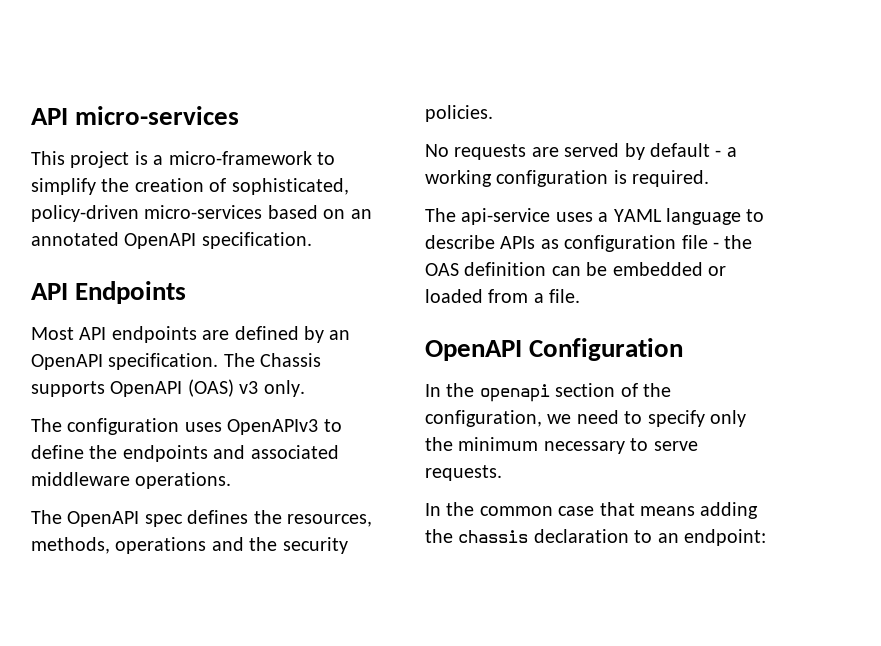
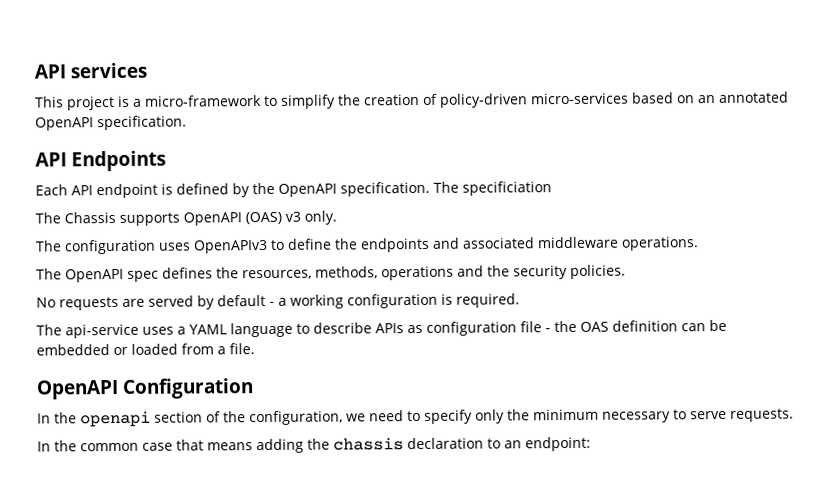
- API micro-services
+ API services
- This project is a micro-framework to simplify the creation of sophisticated, policy-driven micro-services based on an annotated OpenAPI specification.
+ This project is a micro-framework to simplify the creation of policy-driven micro-services based on an annotated OpenAPI specification.
- Most API endpoints are defined by an OpenAPI specification.
+ Each API endpoint is defined by the OpenAPI specification.
+ The specificiation

